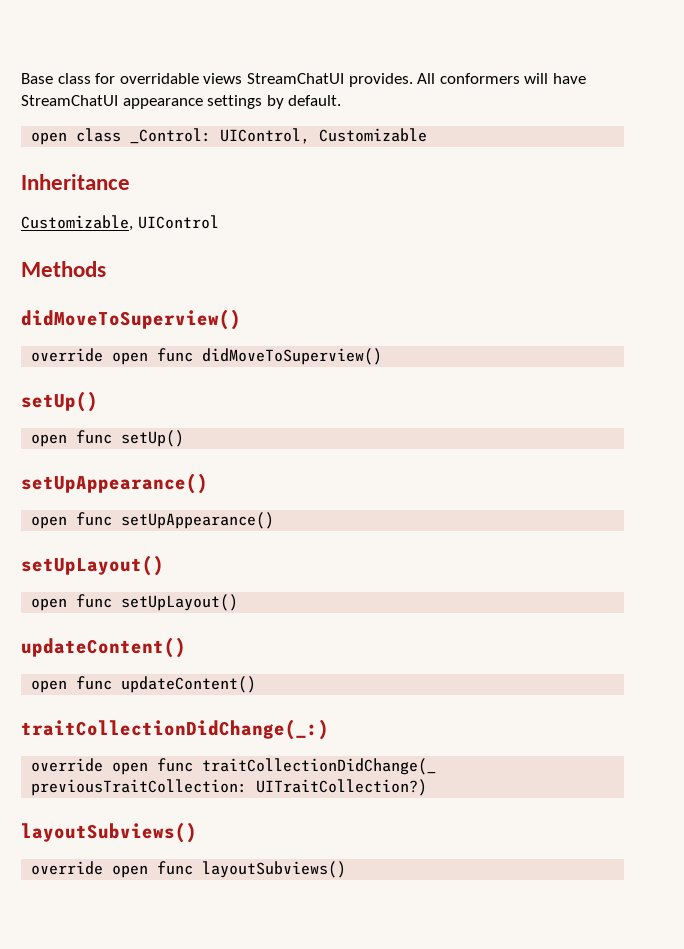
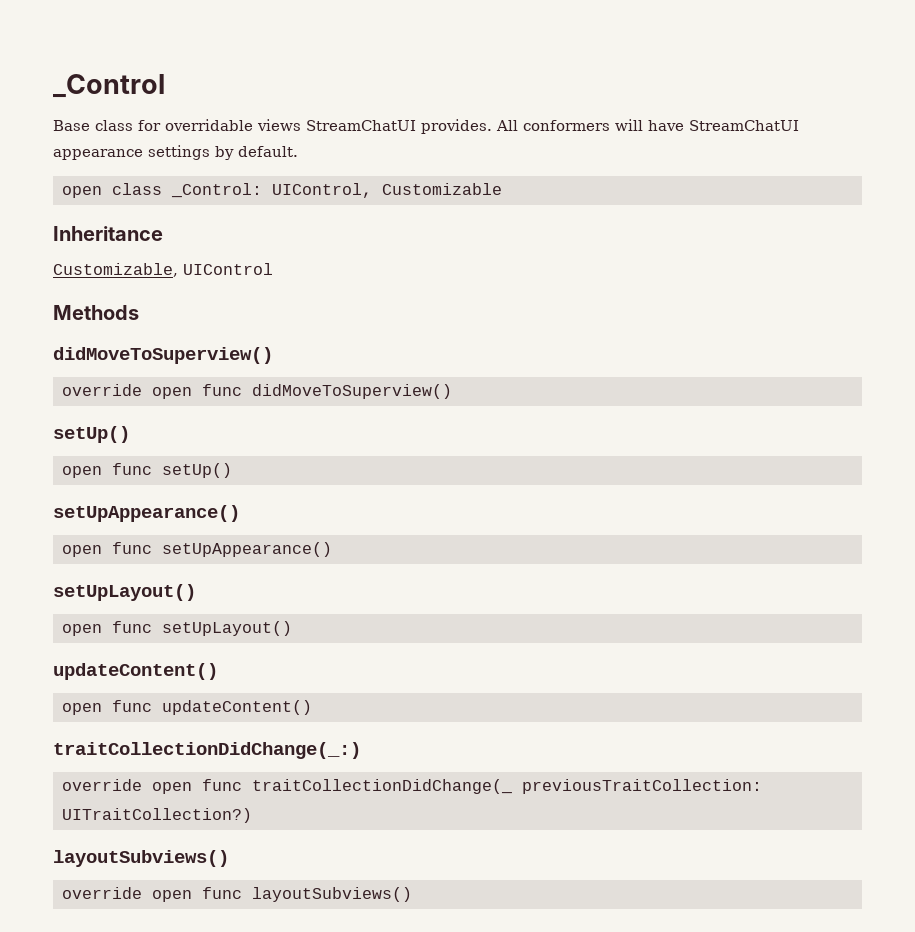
+ _Control

